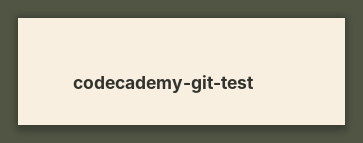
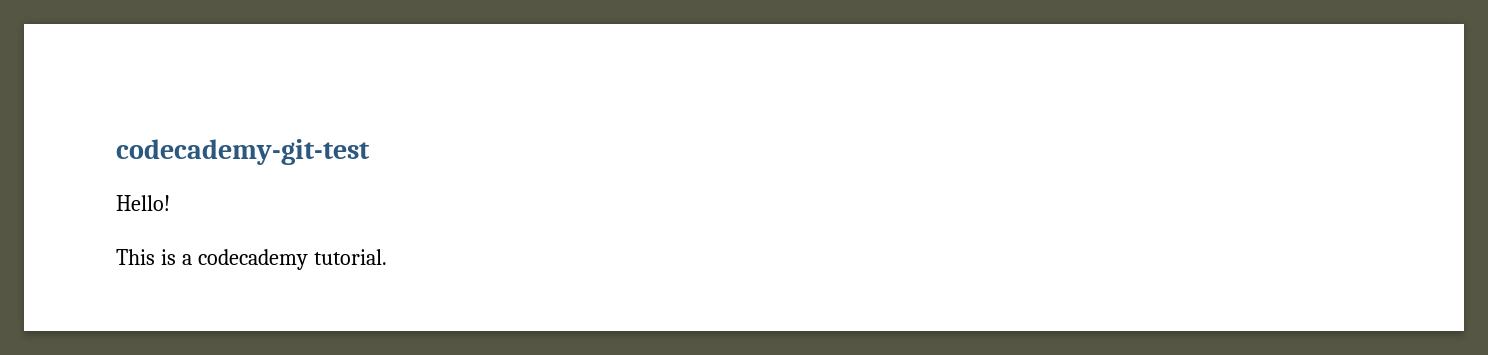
+ Hello!
+ This is a codecademy tutorial.

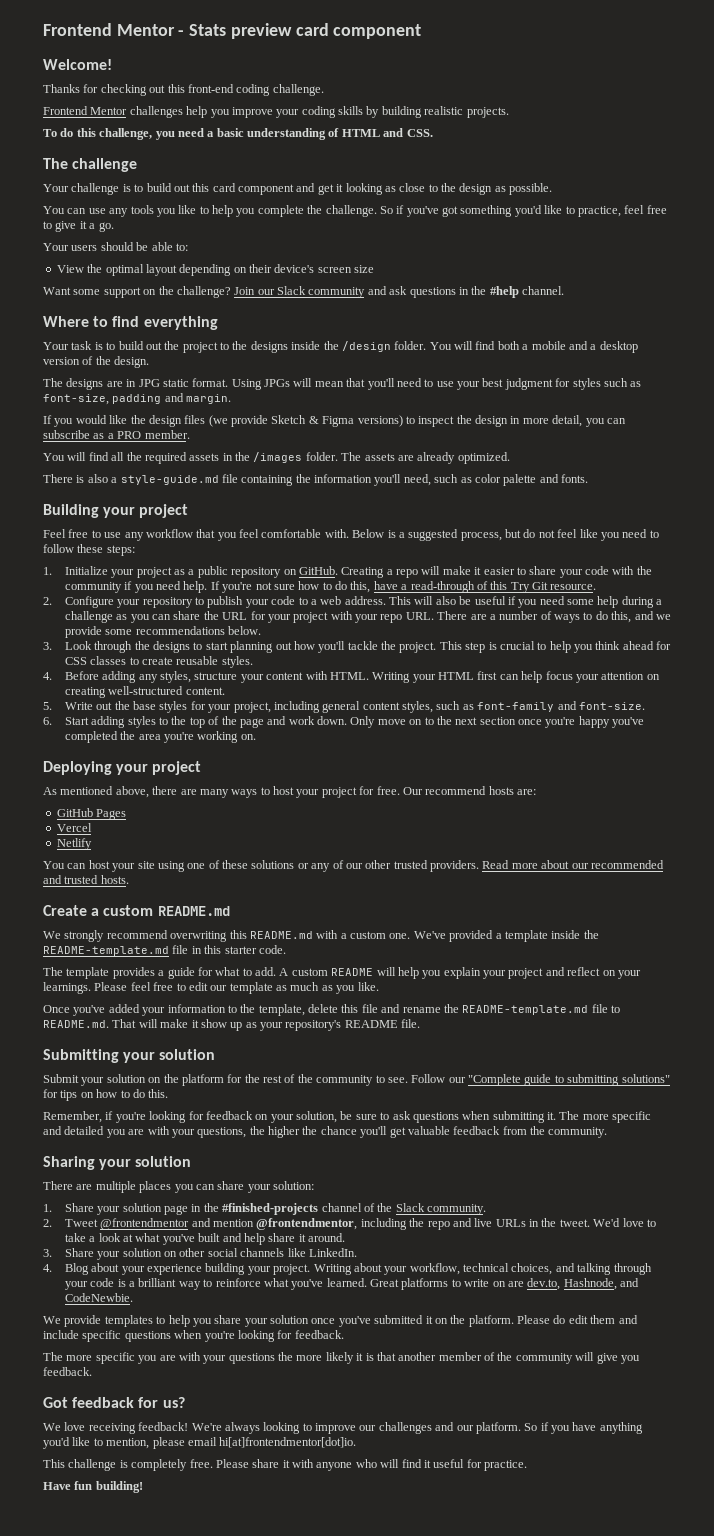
- codecademy-git-test
- Hello!
- This is a codecademy tutorial.
+ Frontend Mentor - Stats preview card component
+ Welcome!
+ Thanks for checking out this front-end coding challenge.
+ Frontend Mentor challenges help you improve your coding skills by building realistic projects.
+ To do this challenge, you need a basic understanding of HTML and CSS.
+ The challenge
+ Your challenge is to build out this card component and get it looking as close to the design as possible.
+ You can use any tools you like to help you complete the challenge. So if you've got something you'd like to practice, feel free to give it a go.
+ Your users should be able to:
+ View the optimal layout depending on their device's screen size
+ Want some support on the challenge? Join our Slack community and ask questions in the #help channel.
+ Where to find everything
+ Your task is to build out the project to the designs inside the /design folder. You will find both a mobile and a desktop version of the design.
+ The designs are in JPG static format. Using JPGs will mean that you'll need to use your best judgment for styles such as font-size, padding and margin.
+ If you would like the design files (we provide Sketch & Figma versions) to inspect the design in more detail, you can subscribe as a PRO member.
+ You will find all the required assets in the /images folder. The assets are already optimized.
+ There is also a style-guide.md file containing the information you'll need, such as color palette and fonts.
+ Building your project
+ Feel free to use any workflow that you feel comfortable with. Below is a suggested process, but do not feel like you need to follow these steps:
+ 1. Initialize your project as a public repository on GitHub. Creating a repo will make it easier to share your code with the community if you need help. If you're not sure how to do this, have a read-through of this Try Git resource.
+ 2. Configure your repository to publish your code to a web address. This will also be useful if you need some help during a challenge as you can share the URL for your project with your repo URL. There are a number of ways to do this, and we provide some recommendations below.
+ 3. Look through the designs to start planning out how you'll tackle the project. This step is crucial to help you think ahead for CSS classes to create reusable styles.
+ 4. Before adding any styles, structure your content with HTML. Writing your HTML first can help focus your attention on creating well-structured content.
+ 5. Write out the base styles for your project, including general content styles, such as font-family and font-size.
+ 6. Start adding styles to the top of the page and work down. Only move on to the next section once you're happy you've completed the area you're working on.
+ Deploying your project
+ As mentioned above, there are many ways to host your project for free. Our recommend hosts are:
+ GitHub Pages
+ Vercel
+ Netlify
+ You can host your site using one of these solutions or any of our other trusted providers. Read more about our recommended and trusted hosts.
+ Create a custom README.md
+ We strongly recommend overwriting this README.md with a custom one. We've provided a template inside the README-template.md file in this starter code.
+ The template provides a guide for what to add. A custom README will help you explain your project and reflect on your learnings. Please feel free to edit our template as much as you like.
+ Once you've added your information to the template, delete this file and rename the README-template.md file to README.md. That will make it show up as your repository's README file.
+ Submitting your solution
+ Submit your solution on the platform for the rest of the community to see. Follow our "Complete guide to submitting solutions" for tips on how to do this.
+ Remember, if you're looking for feedback on your solution, be sure to ask questions when submitting it. The more specific and detailed you are with your questions, the higher the chance you'll get valuable feedback from the community.
+ Sharing your solution
+ There are multiple places you can share your solution:
+ 1. Share your solution page in the #finished-projects channel of the Slack community.
+ 2. Tweet @frontendmentor and mention @frontendmentor, including the repo and live URLs in the tweet. We'd love to take a look at what you've built and help share it around.
+ 3. Share your solution on other social channels like LinkedIn.
+ 4. Blog about your experience building your project. Writing about your workflow, technical choices, and talking through your code is a brilliant way to reinforce what you've learned. Great platforms to write on are dev.to, Hashnode, and CodeNewbie.
+ We provide templates to help you share your solution once you've submitted it on the platform. Please do edit them and include specific questions when you're looking for feedback.
+ The more specific you are with your questions the more likely it is that another member of the community will give you feedback.
+ Got feedback for us?
+ We love receiving feedback! We're always looking to improve our challenges and our platform. So if you have anything you'd like to mention, please email hi[at]frontendmentor[dot]io.
+ This challenge is completely free. Please share it with anyone who will find it useful for practice.
+ Have fun building!

